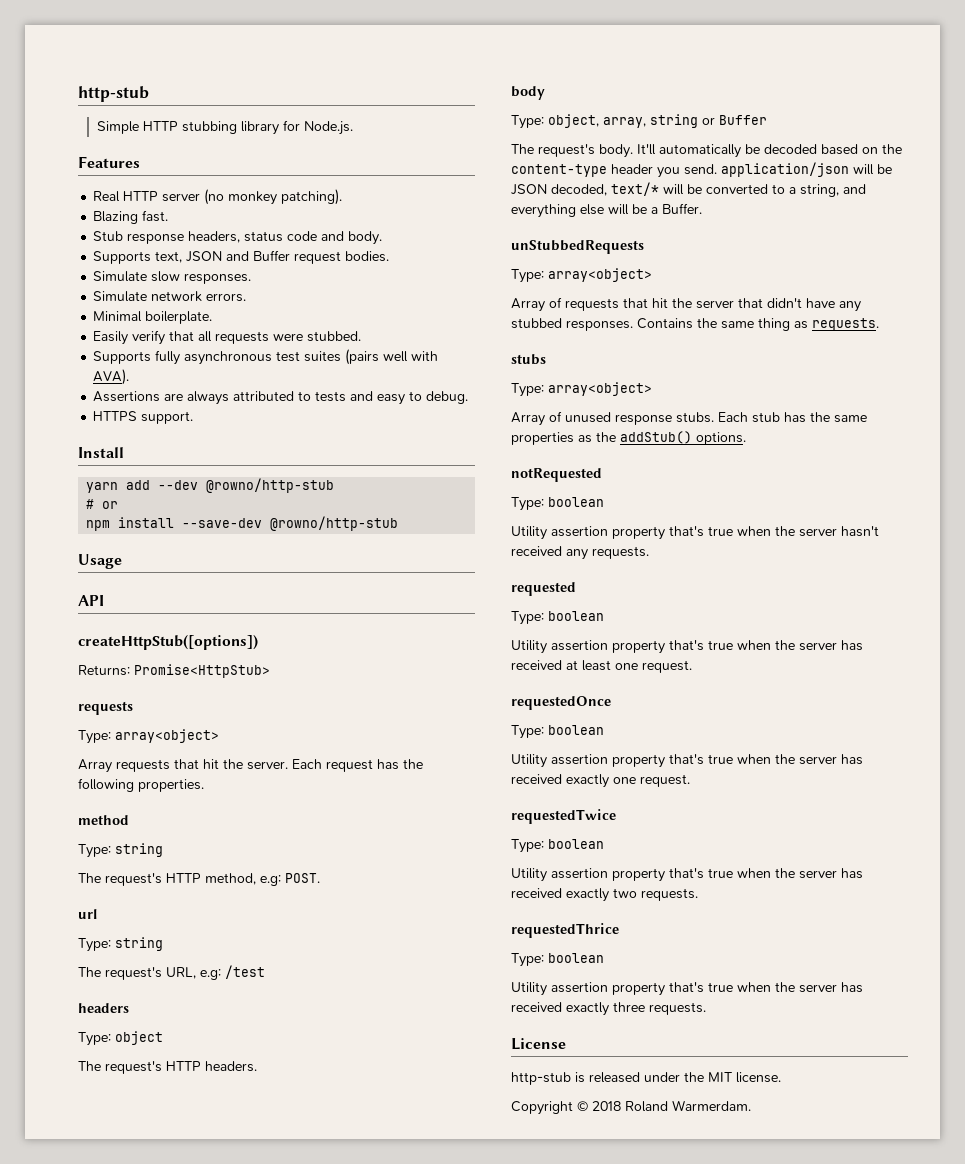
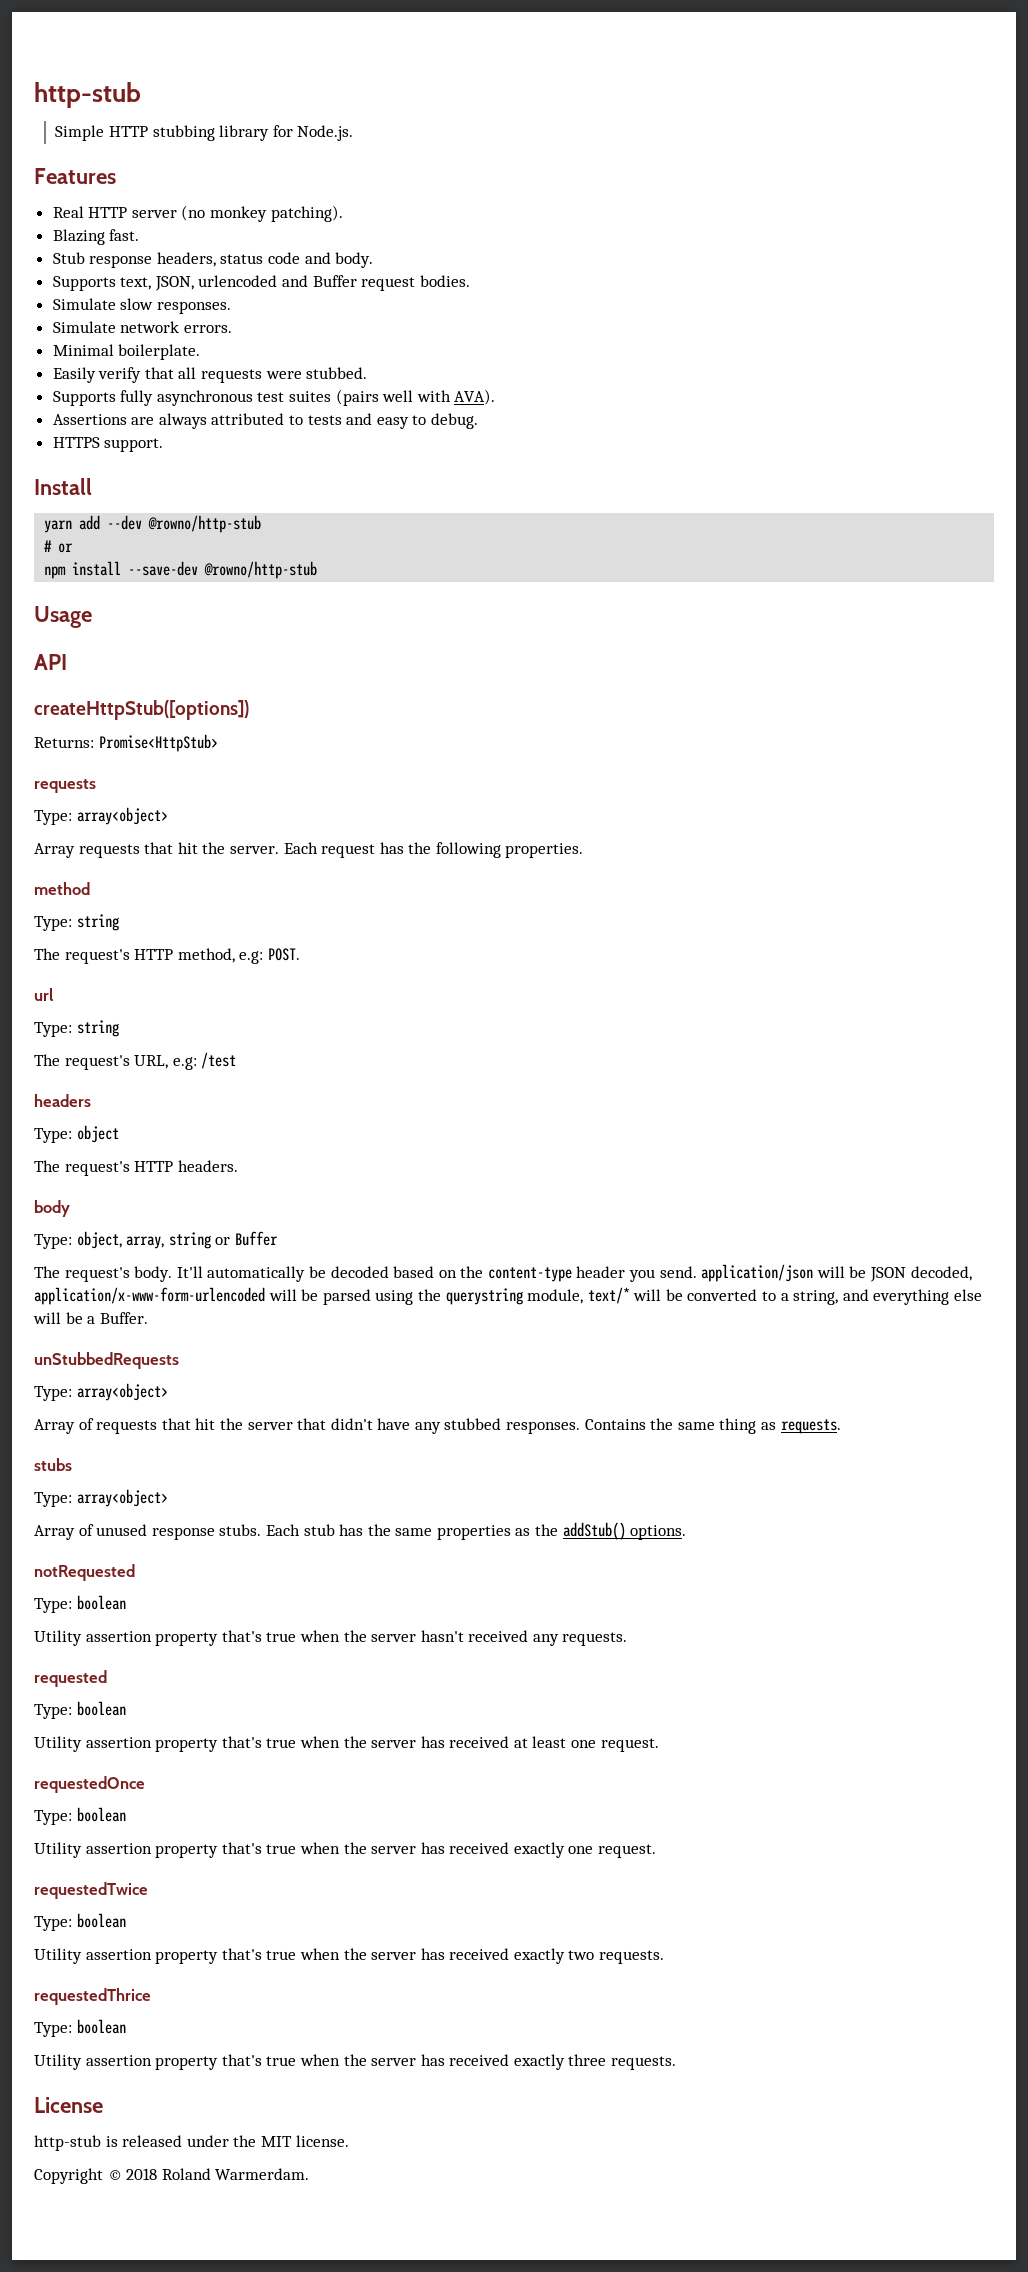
- Supports text, JSON and Buffer request bodies.
+ Supports text, JSON, urlencoded and Buffer request bodies.
- It'll automatically be decoded based on the content-type header you send. application/json will be JSON decoded, text/* will be converted to a string, and everything else will be a Buffer.
+ It'll automatically be decoded based on the content-type header you send. application/json will be JSON decoded, application/x-www-form-urlencoded will be parsed using the querystring module, text/* will be converted to a string, and everything else will be a Buffer.

